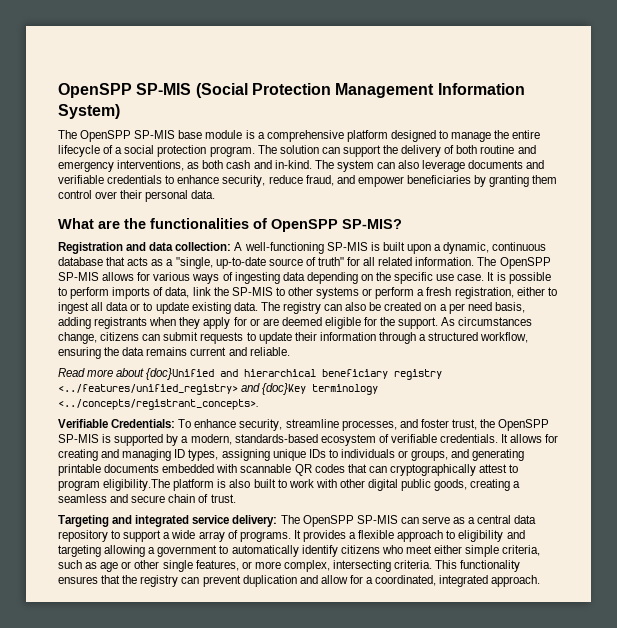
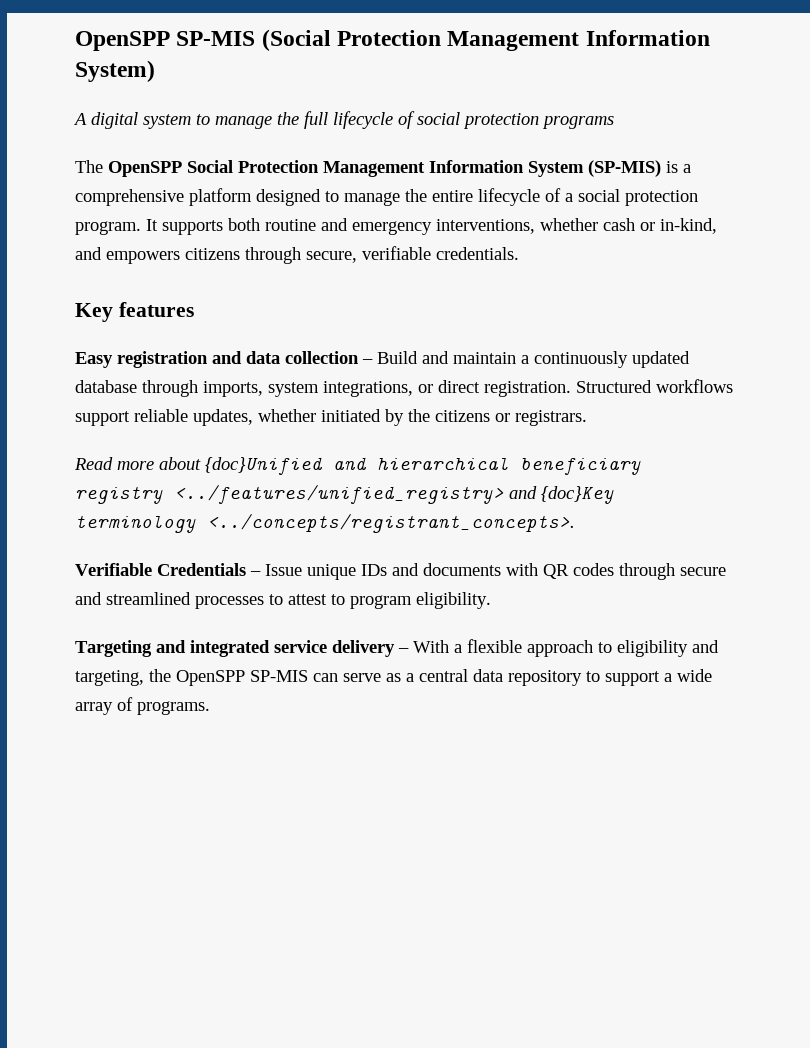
- The OpenSPP SP-MIS base module is a comprehensive platform designed to manage the entire lifecycle of a social protection program.
+ A digital system to manage the full lifecycle of social protection programs
+ The OpenSPP Social Protection Management Information System (SP-MIS) is a comprehensive platform designed to manage the entire lifecycle of a social protection program.
- The solution can support the delivery of both routine and emergency interventions, as both cash and in-kind. The system can also leverage documents and verifiable credentials to enhance security, reduce fraud, and empower beneficiaries by granting them control over their personal data.
- What are the functionalities of OpenSPP SP-MIS?
- Registration and data collection: A well-functioning SP-MIS is built upon a dynamic, continuous database that acts as a "single, up-to-date source of truth" for all related information. The OpenSPP SP-MIS allows for various ways of ingesting data depending on the specific use case. It is possible to perform imports of data, link the SP-MIS to other systems or perform a fresh registration, either to ingest all data or to update existing data. The registry can also be created on a per need basis, adding registrants when they apply for or are deemed eligible for the support. As circumstances change, citizens can submit requests to update their information through a structured workflow, ensuring the data remains current and reliable.
+ It supports both routine and emergency interventions, whether cash or in-kind, and empowers citizens through secure, verifiable credentials.
+ Key features
+ Easy registration and data collection – Build and maintain a continuously updated database through imports, system integrations, or direct registration. Structured workflows support reliable updates, whether initiated by the citizens or registrars.
- Verifiable Credentials: To enhance security, streamline processes, and foster trust, the OpenSPP SP-MIS is supported by a modern, standards-based ecosystem of verifiable credentials. It allows for creating and managing ID types, assigning unique IDs to individuals or groups, and generating printable documents embedded with scannable QR codes that can cryptographically attest to program eligibility.The platform is also built to work with other digital public goods, creating a seamless and secure chain of trust.
- Targeting and integrated service delivery: The OpenSPP SP-MIS can serve as a central data repository to support a wide array of programs. It provides a flexible approach to eligibility and targeting allowing a government to automatically identify citizens who meet either simple criteria, such as age or other single features, or more complex, intersecting criteria. This functionality ensures that the registry can prevent duplication and allow for a coordinated, integrated approach.
+ Verifiable Credentials – Issue unique IDs and documents with QR codes through secure and streamlined processes to attest to program eligibility.
+ Targeting and integrated service delivery – With a flexible approach to eligibility and targeting, the OpenSPP SP-MIS can serve as a central data repository to support a wide array of programs.

